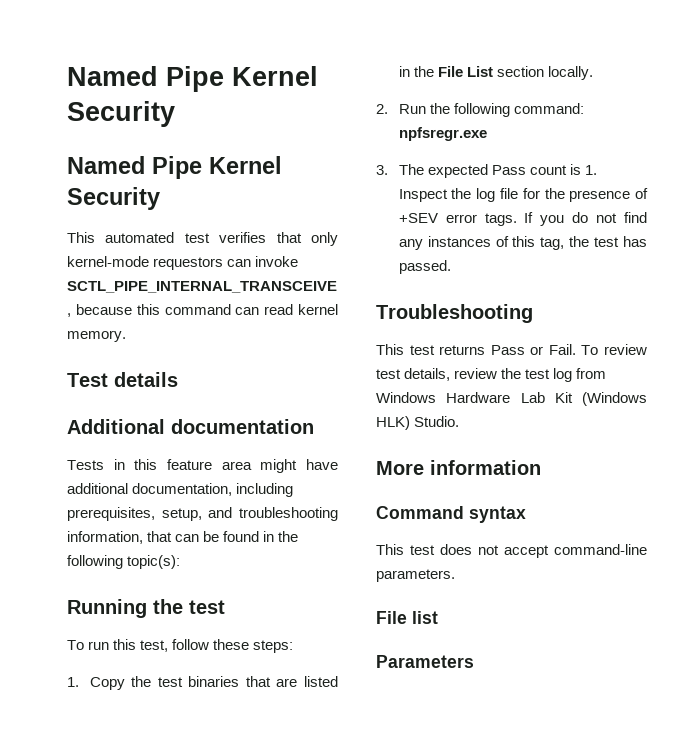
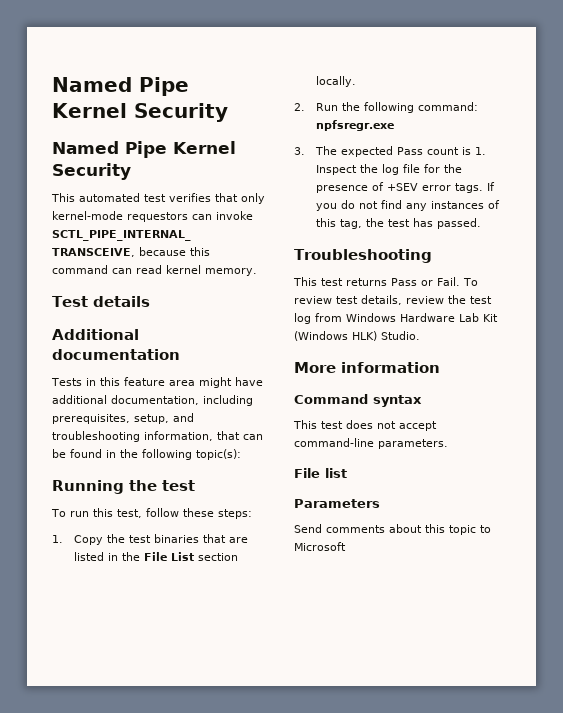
+ Send comments about this topic to Microsoft

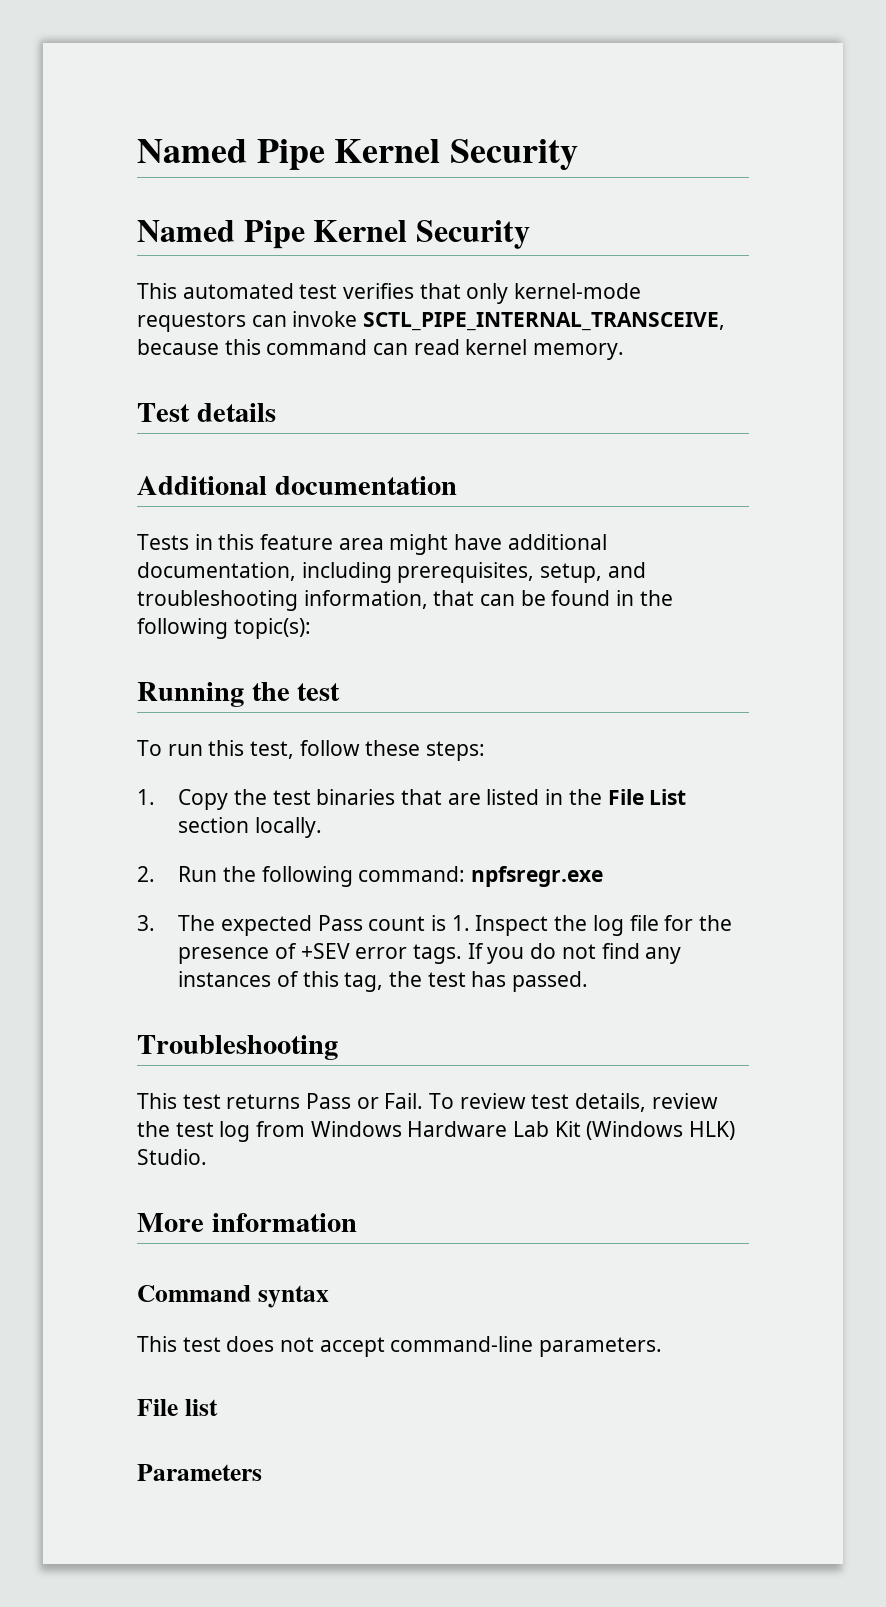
- Send comments about this topic to Microsoft

